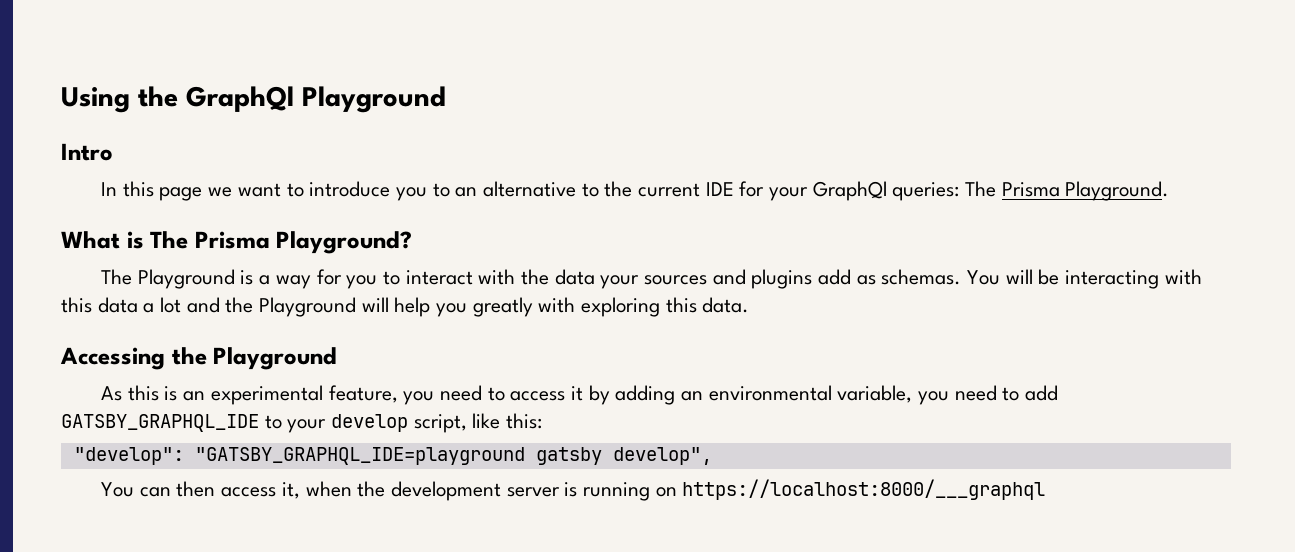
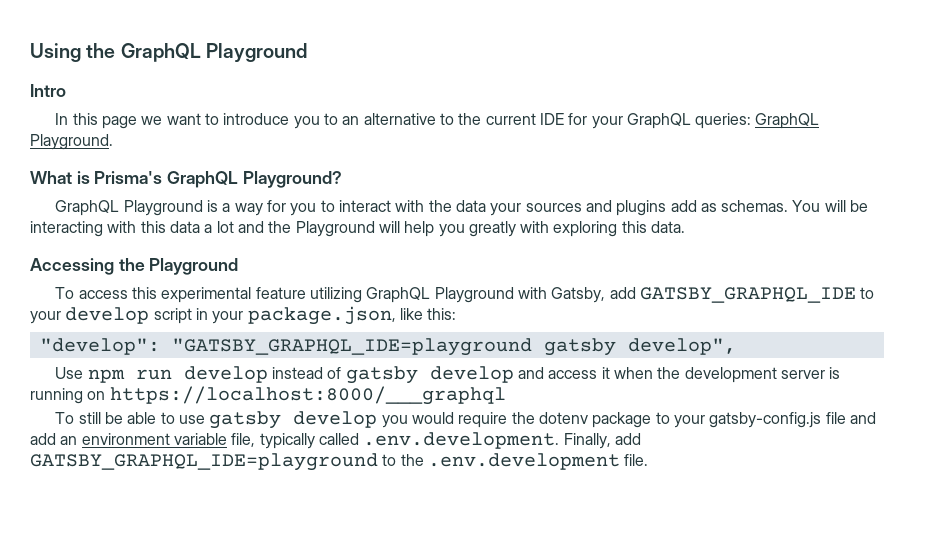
- Using the GraphQl Playground
+ Using the GraphQL Playground
- In this page we want to introduce you to an alternative to the current IDE for your GraphQl queries: The Prisma Playground.
+ In this page we want to introduce you to an alternative to the current IDE for your GraphQL queries: GraphQL Playground.
- What is The Prisma Playground?
+ What is Prisma's GraphQL Playground?
- The Playground is a way for you to interact with the data your sources and plugins add as schemas.
+ GraphQL Playground is a way for you to interact with the data your sources and plugins add as schemas.
- As this is an experimental feature, you need to access it by adding an environmental variable, you need to add GATSBY_GRAPHQL_IDE to your develop script, like this:
+ To access this experimental feature utilizing GraphQL Playground with Gatsby, add GATSBY_GRAPHQL_IDE to your develop script in your package.json, like this:
- You can then access it, when the development server is running on https://localhost:8000/___graphql
+ Use npm run develop instead of gatsby develop and access it when the development server is running on https://localhost:8000/___graphql
+ To still be able to use gatsby develop you would require the dotenv package to your gatsby-config.js file and add an environment variable file, typically called .env.development. Finally, add GATSBY_GRAPHQL_IDE=playground to the .env.development file.

